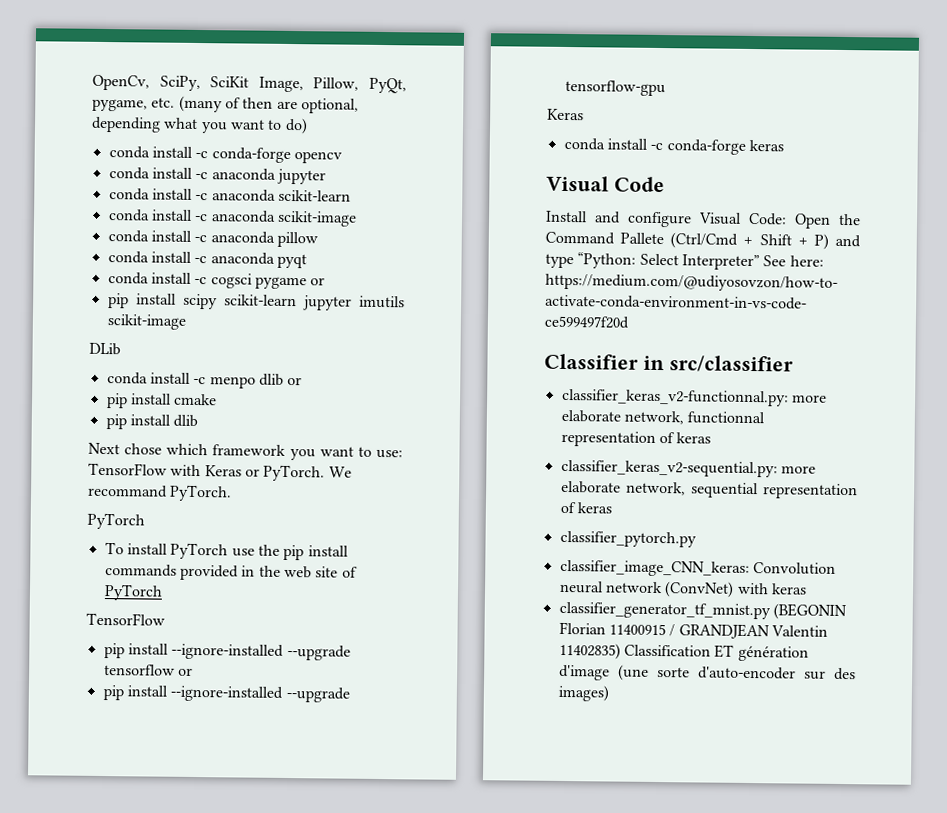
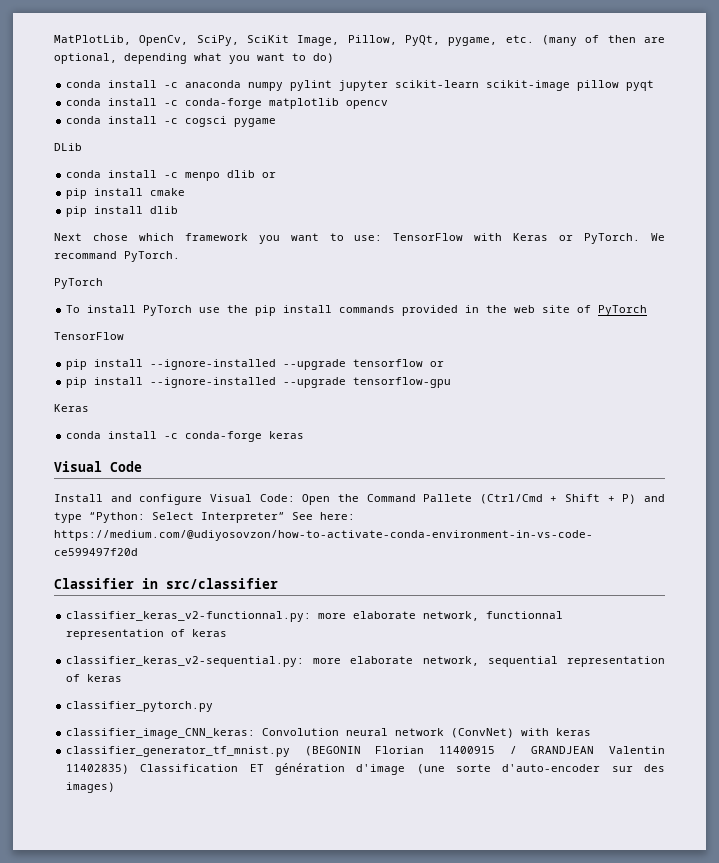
- OpenCv, SciPy, SciKit Image, Pillow, PyQt, pygame, etc. (many of then are optional, depending what you want to do)
+ MatPlotLib, OpenCv, SciPy, SciKit Image, Pillow, PyQt, pygame, etc. (many of then are optional, depending what you want to do)
- conda install -c conda-forge opencv
- conda install -c anaconda jupyter
- conda install -c anaconda scikit-learn
- conda install -c anaconda scikit-image
- conda install -c anaconda pillow
- conda install -c anaconda pyqt
+ conda install -c anaconda numpy pylint jupyter scikit-learn scikit-image pillow pyqt
+ conda install -c conda-forge matplotlib opencv
- conda install -c cogsci pygame or
- pip install scipy scikit-learn jupyter imutils scikit-image
+ conda install -c cogsci pygame

